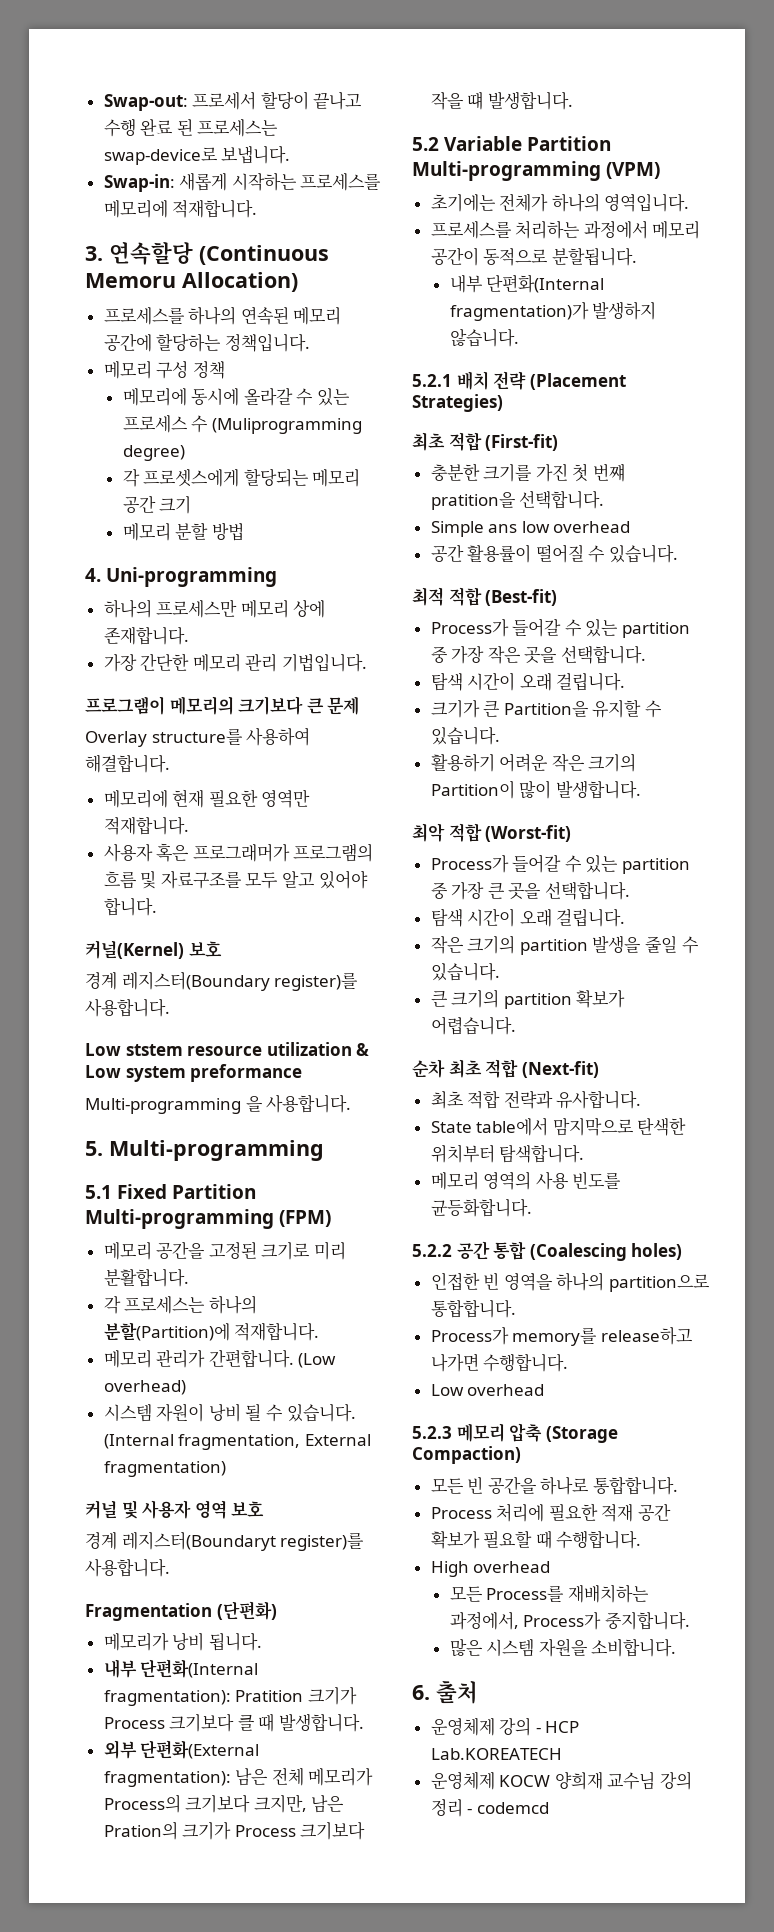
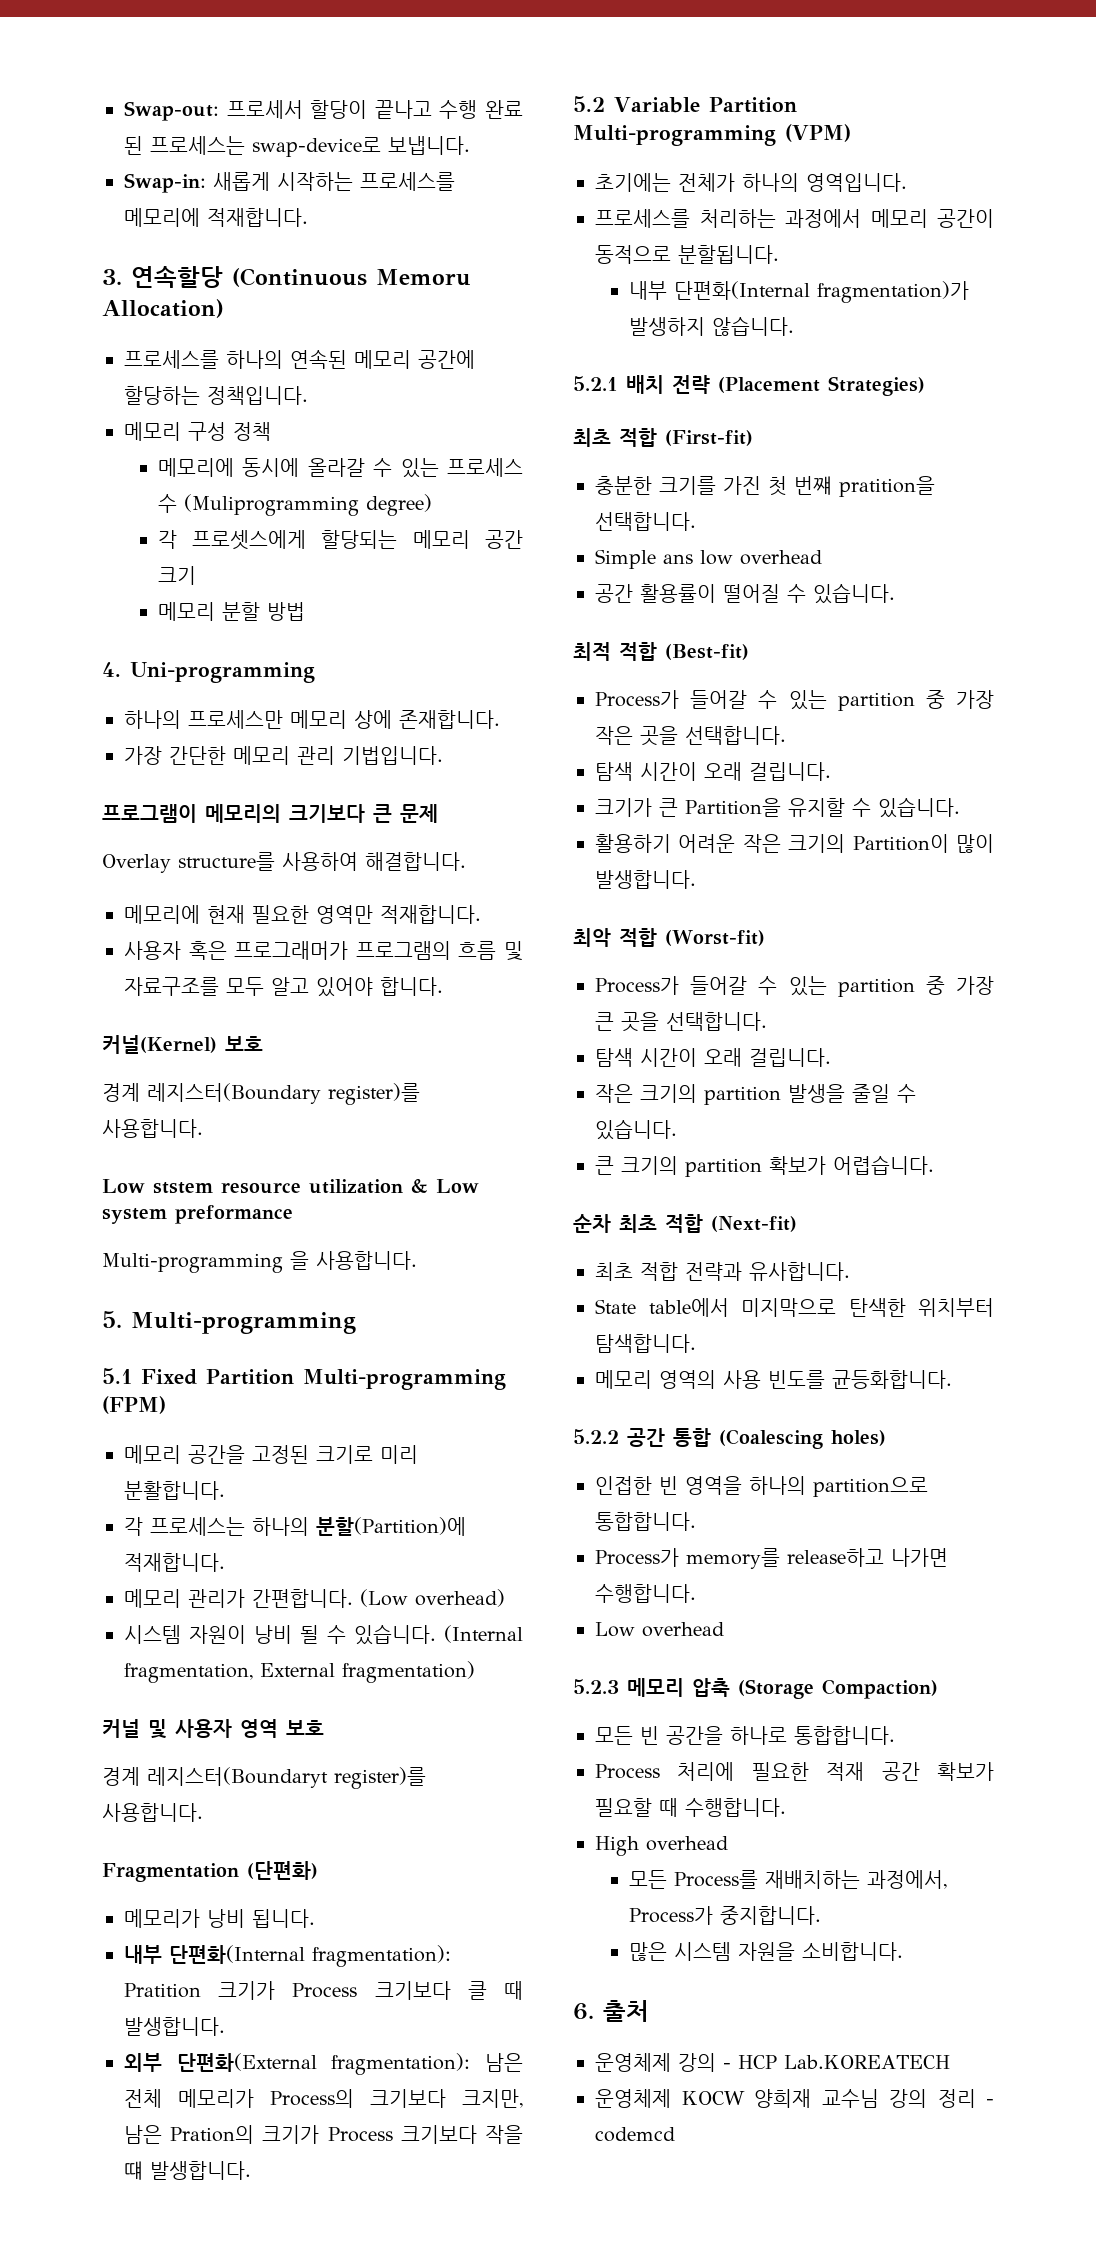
- State table에서 맘지막으로 탄색한 위치부터 탐색합니다.
+ State table에서 미지막으로 탄색한 위치부터 탐색합니다.

